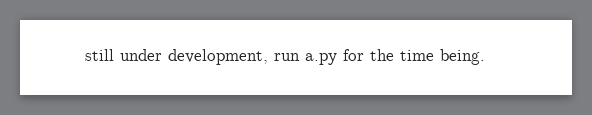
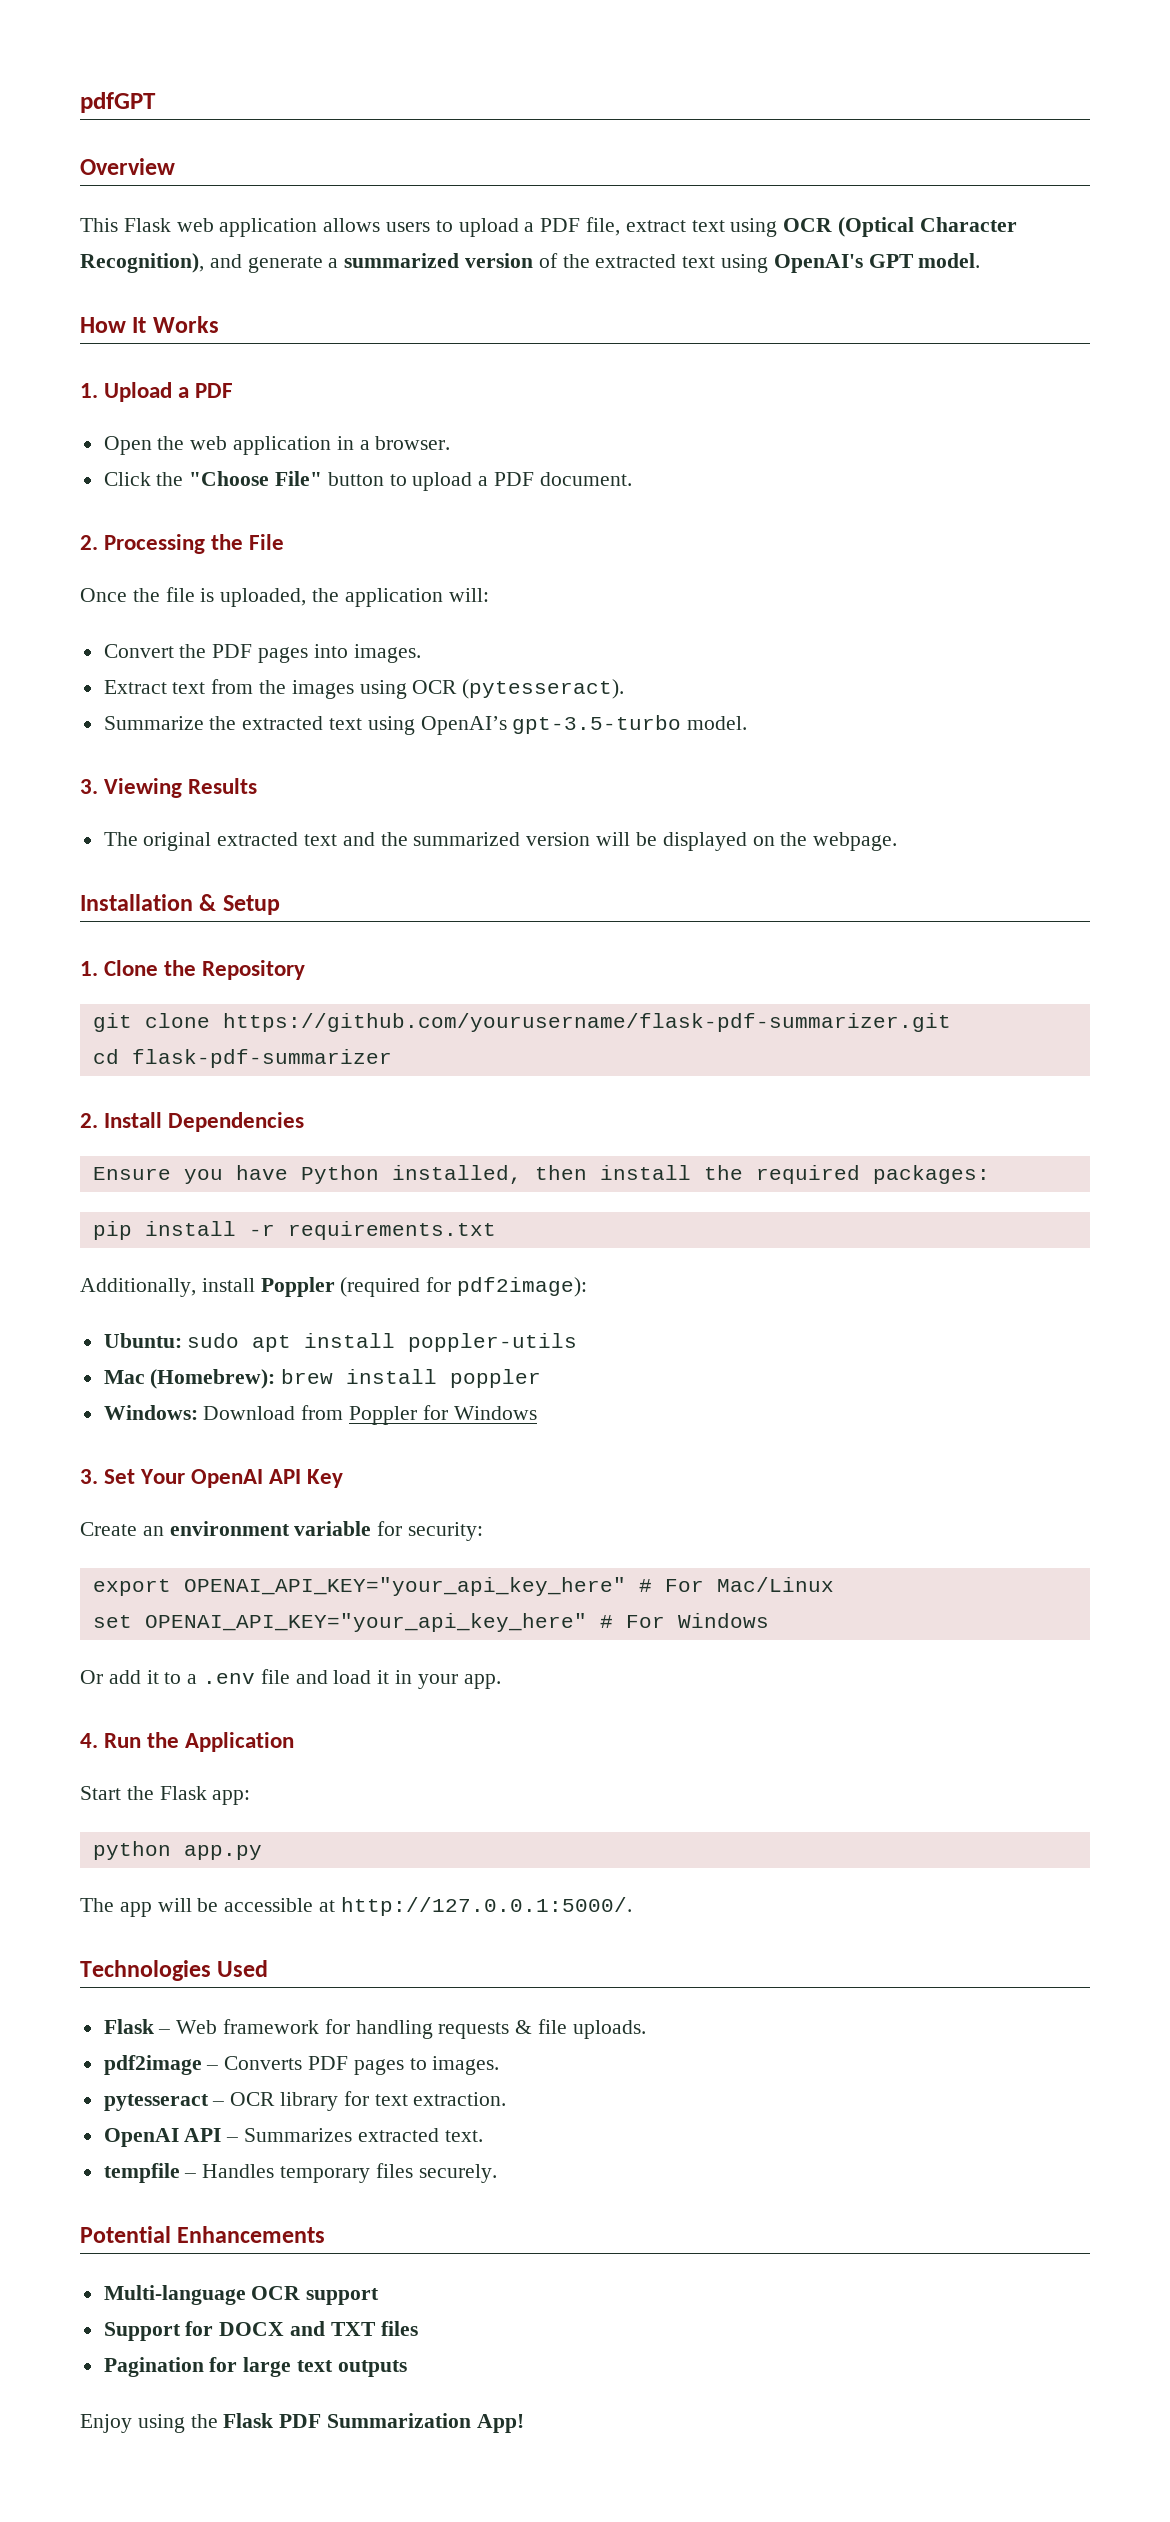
- still under development, run a.py for the time being.
+ pdfGPT
+ Overview
+ This Flask web application allows users to upload a PDF file, extract text using OCR (Optical Character Recognition), and generate a summarized version of the extracted text using OpenAI's GPT model.
+ How It Works
+ 1. Upload a PDF
+ Open the web application in a browser.
+ Click the "Choose File" button to upload a PDF document.
+ 2. Processing the File
+ Once the file is uploaded, the application will:
+ Convert the PDF pages into images.
+ Extract text from the images using OCR (pytesseract).
+ Summarize the extracted text using OpenAI’s gpt-3.5-turbo model.
+ 3. Viewing Results
+ The original extracted text and the summarized version will be displayed on the webpage.
+ Installation & Setup
+ 1. Clone the Repository
+ git clone https://github.com/yourusername/flask-pdf-summarizer.git
+ cd flask-pdf-summarizer
+ 2. Install Dependencies
+ Ensure you have Python installed, then install the required packages:
+ pip install -r requirements.txt
+ Additionally, install Poppler (required for pdf2image):
+ Ubuntu: sudo apt install poppler-utils
+ Mac (Homebrew): brew install poppler
+ Windows: Download from Poppler for Windows
+ 3. Set Your OpenAI API Key
+ Create an environment variable for security:
+ export OPENAI_API_KEY="your_api_key_here" # For Mac/Linux
+ set OPENAI_API_KEY="your_api_key_here" # For Windows
+ Or add it to a .env file and load it in your app.
+ 4. Run the Application
+ Start the Flask app:
+ python app.py
+ The app will be accessible at http://127.0.0.1:5000/.
+ Technologies Used
+ Flask – Web framework for handling requests & file uploads.
+ pdf2image – Converts PDF pages to images.
+ pytesseract – OCR library for text extraction.
+ OpenAI API – Summarizes extracted text.
+ tempfile – Handles temporary files securely.
+ Potential Enhancements
+ Multi-language OCR support
+ Support for DOCX and TXT files
+ Pagination for large text outputs
+ Enjoy using the Flask PDF Summarization App!

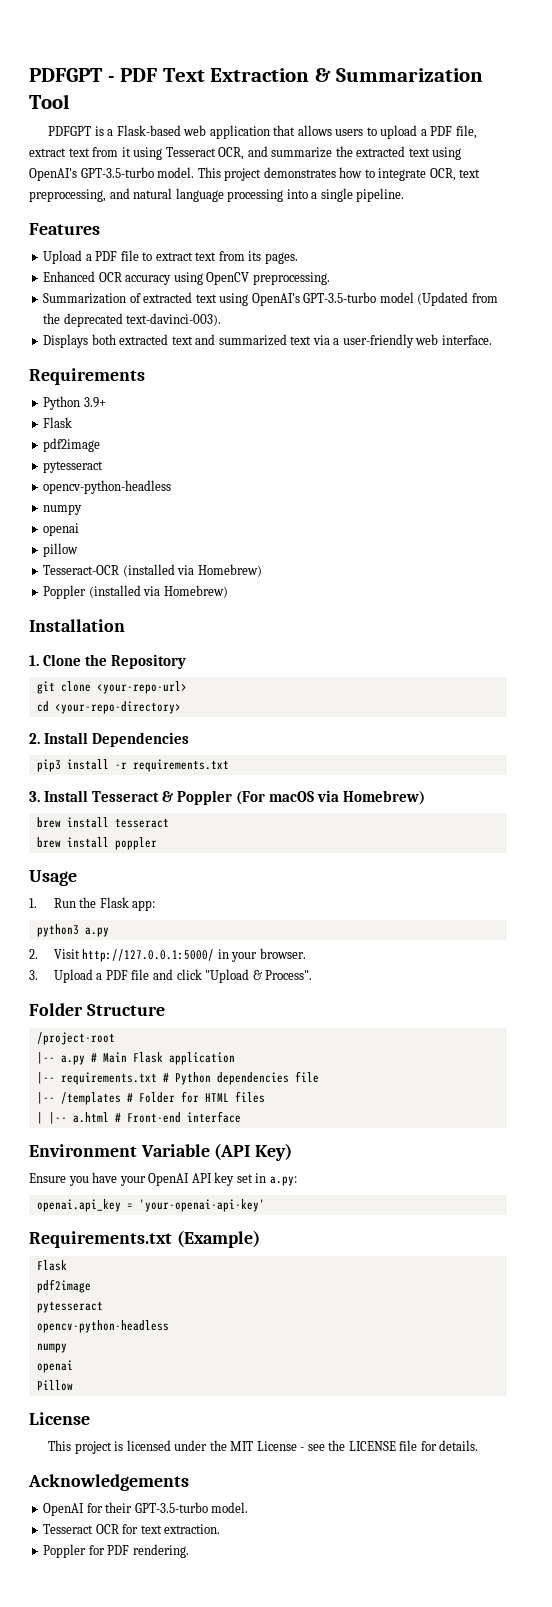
- pdfGPT
- Overview
- This Flask web application allows users to upload a PDF file, extract text using OCR (Optical Character Recognition), and generate a summarized version of the extracted text using OpenAI's GPT model.
- How It Works
- 1. Upload a PDF
- Open the web application in a browser.
- Click the "Choose File" button to upload a PDF document.
- 2. Processing the File
- Once the file is uploaded, the application will:
- Convert the PDF pages into images.
- Extract text from the images using OCR (pytesseract).
- Summarize the extracted text using OpenAI’s gpt-3.5-turbo model.
- 3. Viewing Results
- The original extracted text and the summarized version will be displayed on the webpage.
+ PDFGPT - PDF Text Extraction & Summarization Tool
+ PDFGPT is a Flask-based web application that allows users to upload a PDF file, extract text from it using Tesseract OCR, and summarize the extracted text using OpenAI's GPT-3.5-turbo model. This project demonstrates how to integrate OCR, text preprocessing, and natural language processing into a single pipeline.
+ Features
+ Upload a PDF file to extract text from its pages.
+ Enhanced OCR accuracy using OpenCV preprocessing.
+ Summarization of extracted text using OpenAI’s GPT-3.5-turbo model (Updated from the deprecated text-davinci-003).
+ Displays both extracted text and summarized text via a user-friendly web interface.
+ Requirements
+ Python 3.9+
+ Flask
+ pdf2image
+ pytesseract
+ opencv-python-headless
+ numpy
+ openai
+ pillow
+ Tesseract-OCR (installed via Homebrew)
+ Poppler (installed via Homebrew)
- Installation & Setup
+ Installation
- git clone https://github.com/yourusername/flask-pdf-summarizer.git
+ git clone <your-repo-url>
- cd flask-pdf-summarizer
+ cd <your-repo-directory>
- Ensure you have Python installed, then install the required packages:
- pip install -r requirements.txt
- Additionally, install Poppler (required for pdf2image):
- Ubuntu: sudo apt install poppler-utils
- Mac (Homebrew): brew install poppler
- Windows: Download from Poppler for Windows
- 3. Set Your OpenAI API Key
- Create an environment variable for security:
- export OPENAI_API_KEY="your_api_key_here" # For Mac/Linux
- set OPENAI_API_KEY="your_api_key_here" # For Windows
- Or add it to a .env file and load it in your app.
- 4. Run the Application
- Start the Flask app:
- python app.py
- The app will be accessible at http://127.0.0.1:5000/.
- Technologies Used
- Flask – Web framework for handling requests & file uploads.
- pdf2image – Converts PDF pages to images.
- pytesseract – OCR library for text extraction.
- OpenAI API – Summarizes extracted text.
- tempfile – Handles temporary files securely.
- Potential Enhancements
- Multi-language OCR support
- Support for DOCX and TXT files
- Pagination for large text outputs
- Enjoy using the Flask PDF Summarization App!
+ pip3 install -r requirements.txt
+ 3. Install Tesseract & Poppler (For macOS via Homebrew)
+ brew install tesseract
+ brew install poppler
+ Usage
+ 1. Run the Flask app:
+ python3 a.py
+ 2. Visit http://127.0.0.1:5000/ in your browser.
+ 3. Upload a PDF file and click "Upload & Process".
+ Folder Structure
+ /project-root
+ |-- a.py # Main Flask application
+ |-- requirements.txt # Python dependencies file
+ |-- /templates # Folder for HTML files
+ | |-- a.html # Front-end interface
+ Environment Variable (API Key)
+ Ensure you have your OpenAI API key set in a.py:
+ openai.api_key = 'your-openai-api-key'
+ Requirements.txt (Example)
+ Flask
+ pdf2image
+ pytesseract
+ opencv-python-headless
+ numpy
+ openai
+ Pillow
+ License
+ This project is licensed under the MIT License - see the LICENSE file for details.
+ Acknowledgements
+ OpenAI for their GPT-3.5-turbo model.
+ Tesseract OCR for text extraction.
+ Poppler for PDF rendering.

